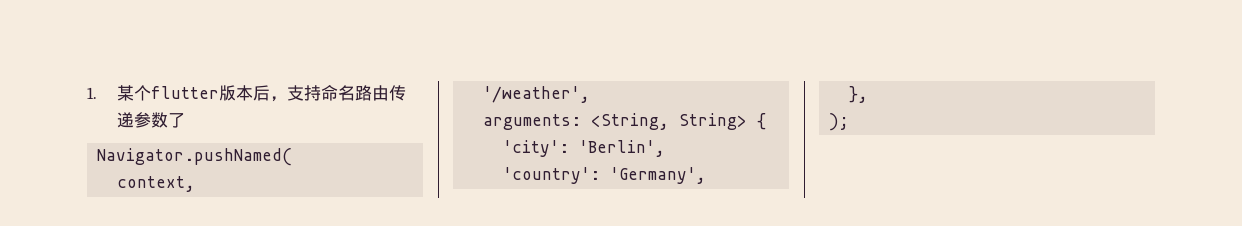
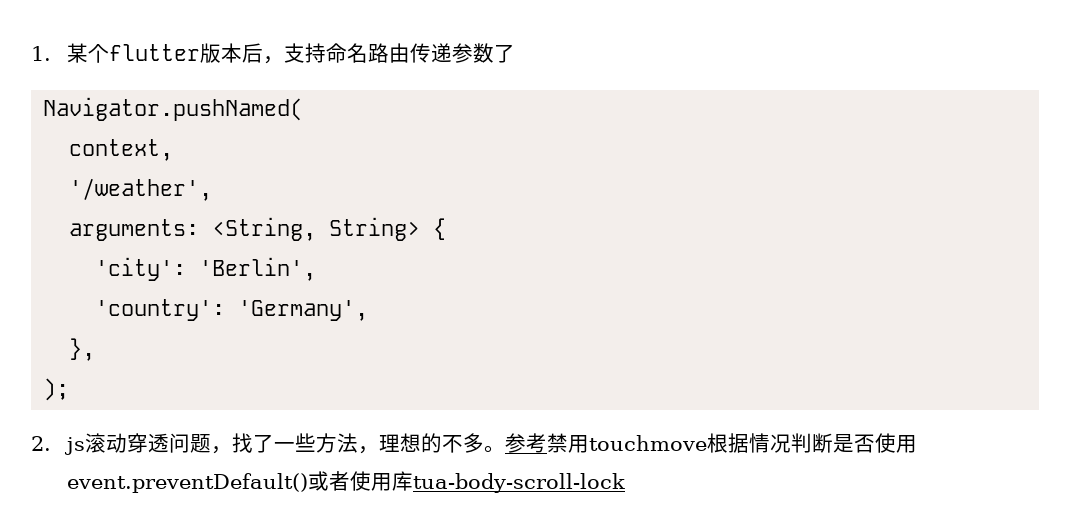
+ 2. js滚动穿透问题，找了一些方法，理想的不多。参考禁用touchmove根据情况判断是否使用event.preventDefault()或者使用库tua-body-scroll-lock

